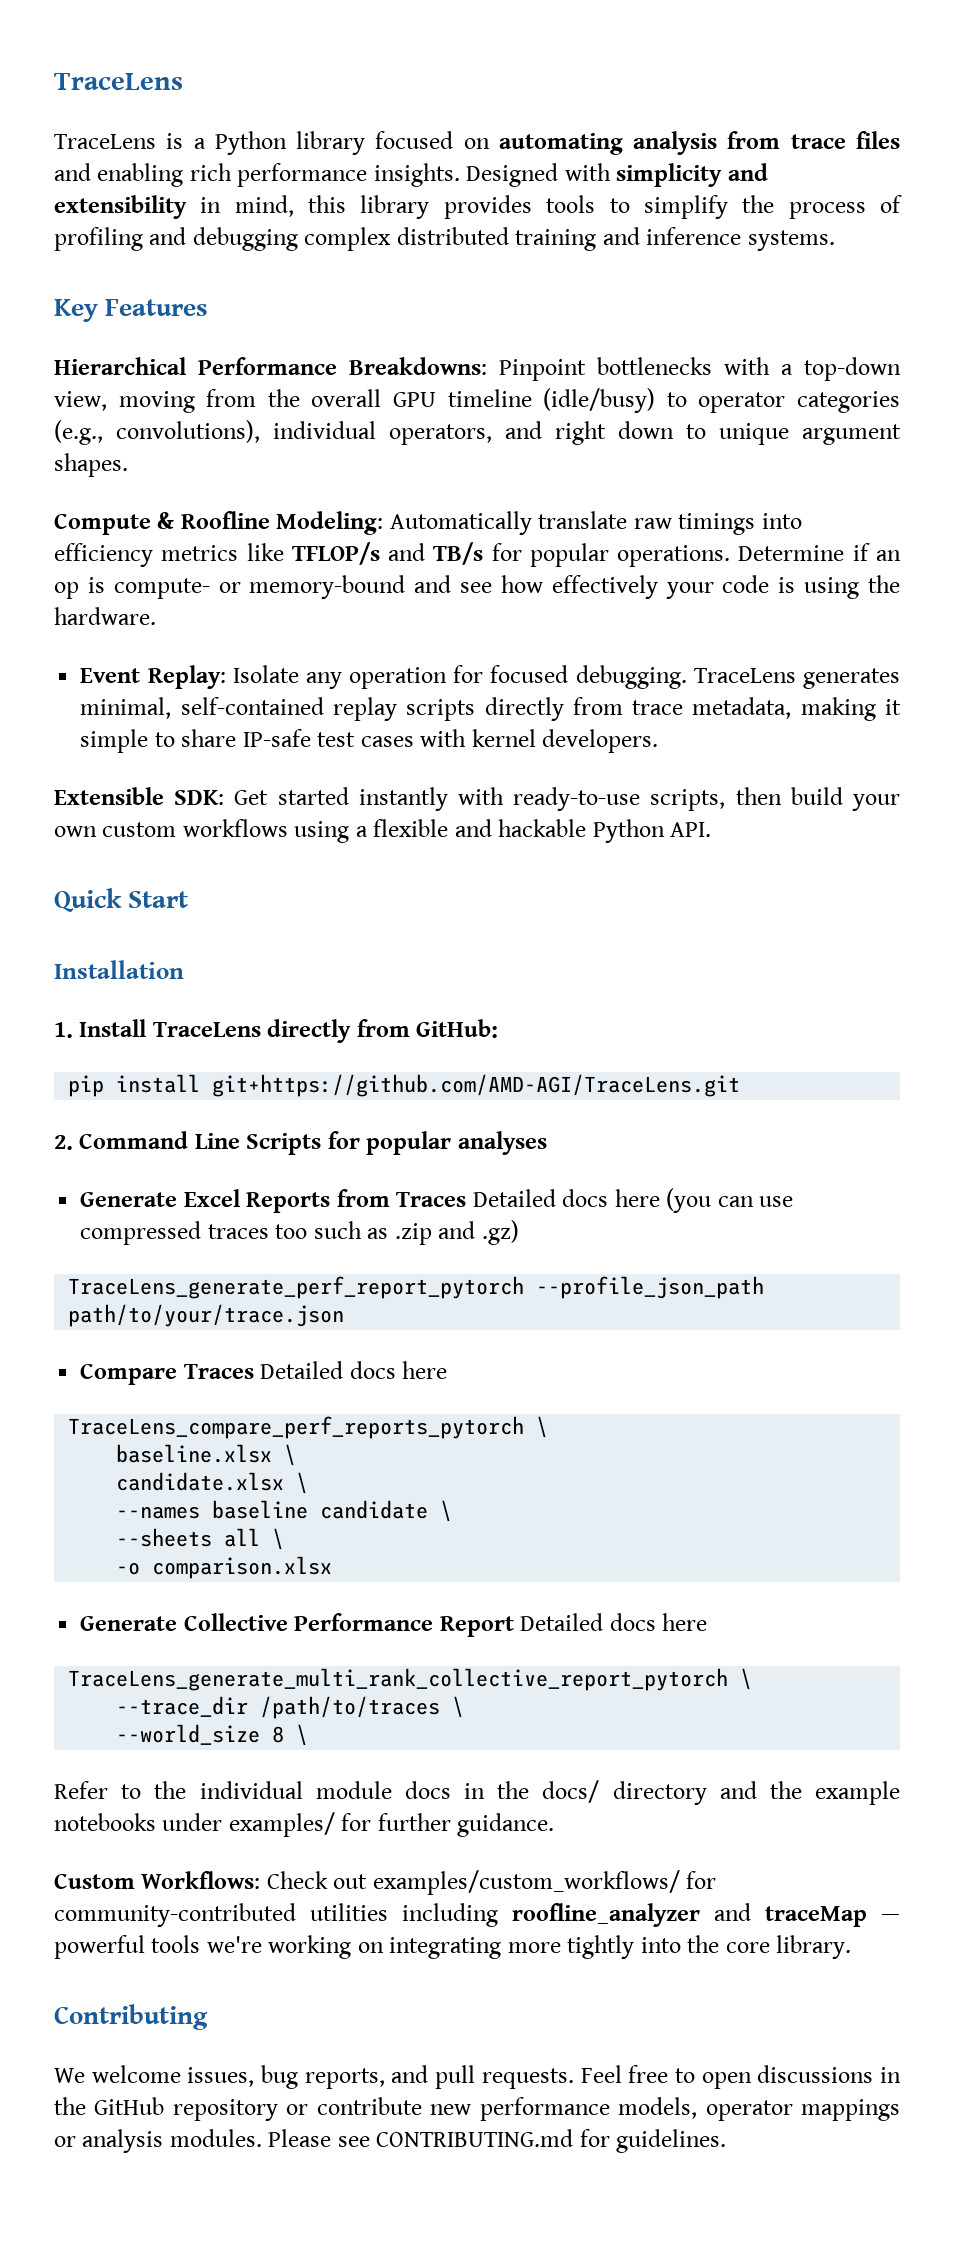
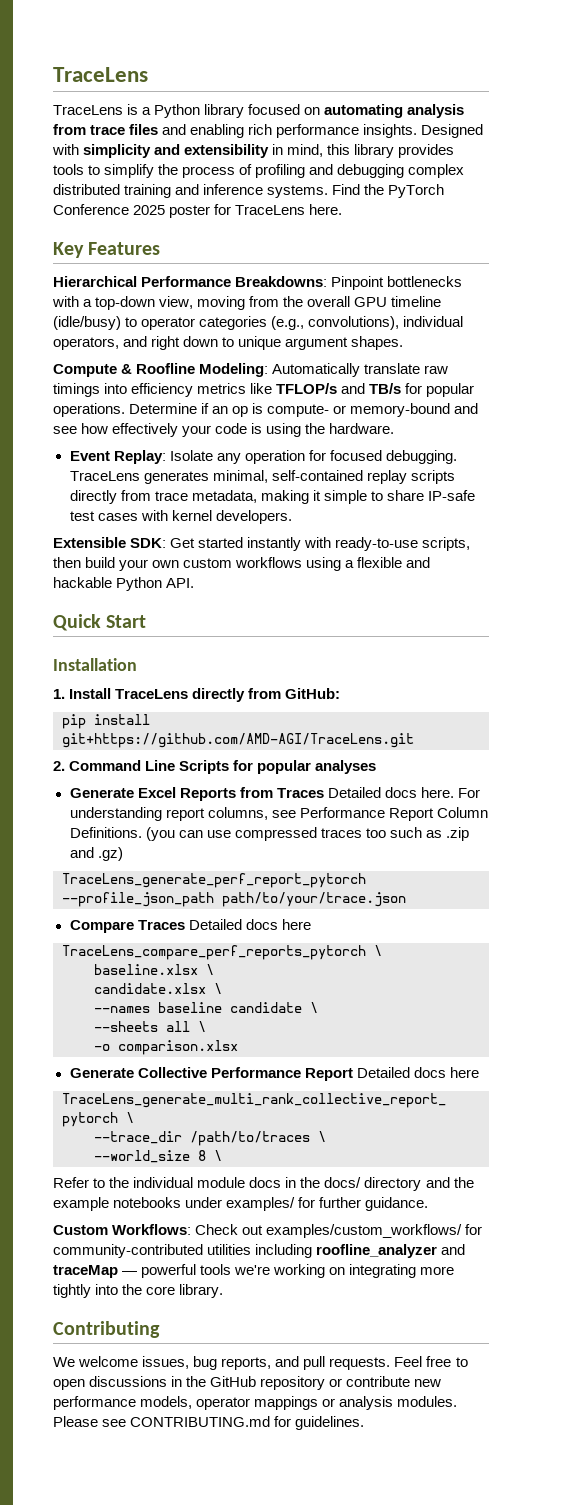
+ Find the PyTorch Conference 2025 poster for TraceLens here.
- Generate Excel Reports from Traces Detailed docs here (you can use compressed traces too such as .zip and .gz)
+ Generate Excel Reports from Traces Detailed docs here. For understanding report columns, see Performance Report Column Definitions. (you can use compressed traces too such as .zip and .gz)

